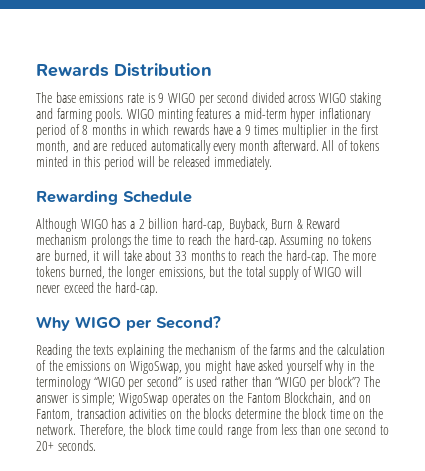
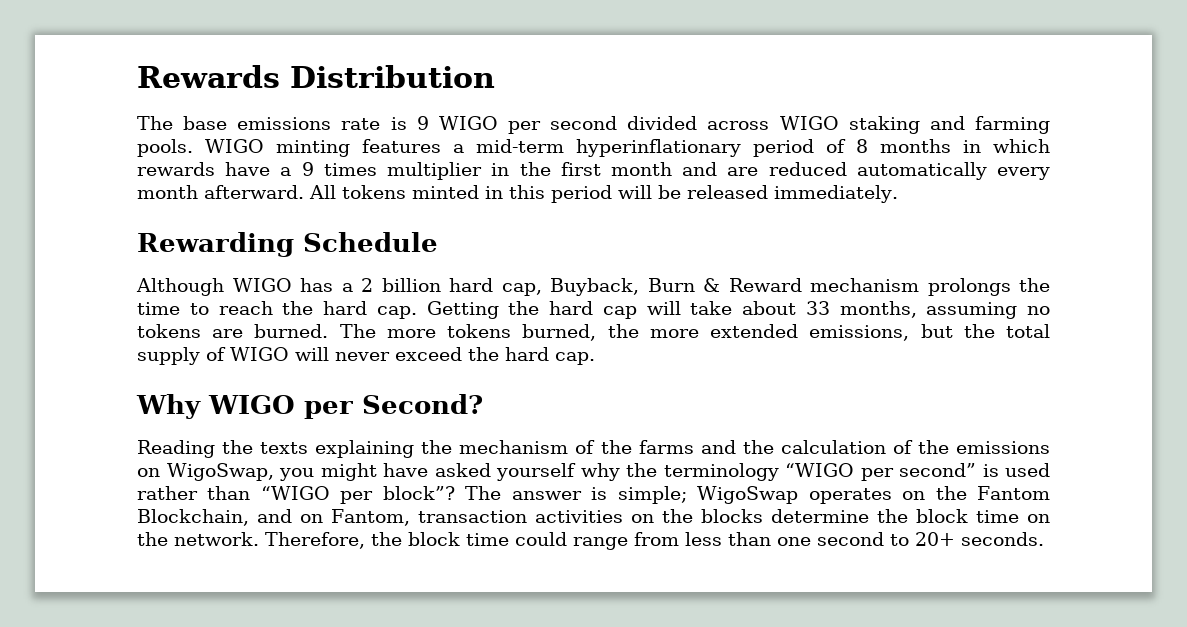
- WIGO minting features a mid-term hyper inflationary period of 8 months in which rewards have a 9 times multiplier in the first month, and are reduced automatically every month afterward.
+ WIGO minting features a mid-term hyperinflationary period of 8 months in which rewards have a 9 times multiplier in the first month and are reduced automatically every month afterward.
- All of tokens minted in this period will be released immediately.
+ All tokens minted in this period will be released immediately.
- Although WIGO has a 2 billion hard-cap, Buyback, Burn & Reward mechanism prolongs the time to reach the hard-cap. Assuming no tokens are burned, it will take about 33 months to reach the hard-cap.
+ Although WIGO has a 2 billion hard cap, Buyback, Burn & Reward mechanism prolongs the time to reach the hard cap. Getting the hard cap will take about 33 months, assuming no tokens are burned.
- The more tokens burned, the longer emissions, but the total supply of WIGO will never exceed the hard-cap.
+ The more tokens burned, the more extended emissions, but the total supply of WIGO will never exceed the hard cap.
- Reading the texts explaining the mechanism of the farms and the calculation of the emissions on WigoSwap, you might have asked yourself why in the terminology “WIGO per second” is used rather than “WIGO per block”?
+ Reading the texts explaining the mechanism of the farms and the calculation of the emissions on WigoSwap, you might have asked yourself why the terminology “WIGO per second” is used rather than “WIGO per block”?

